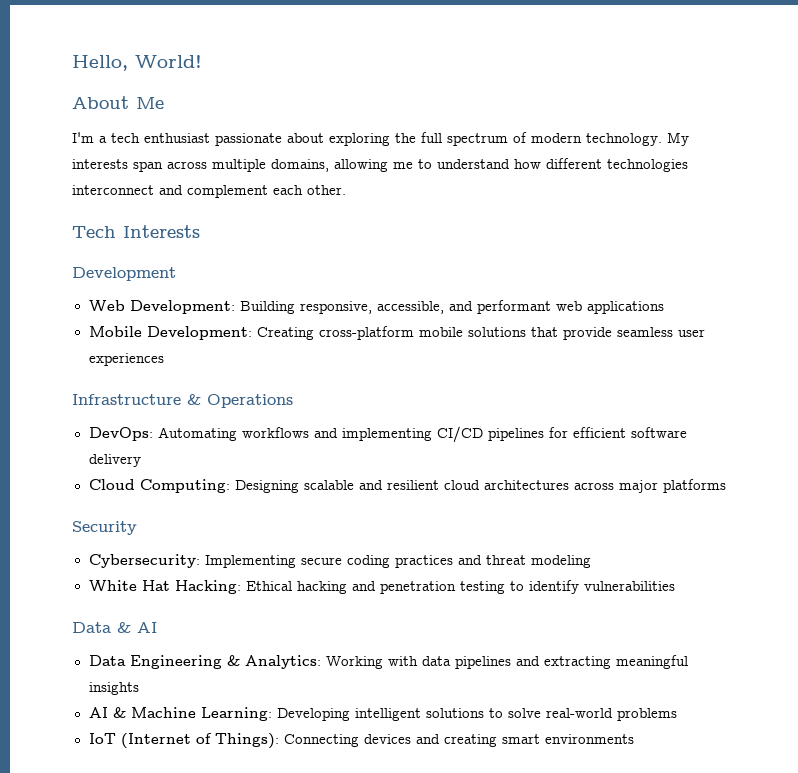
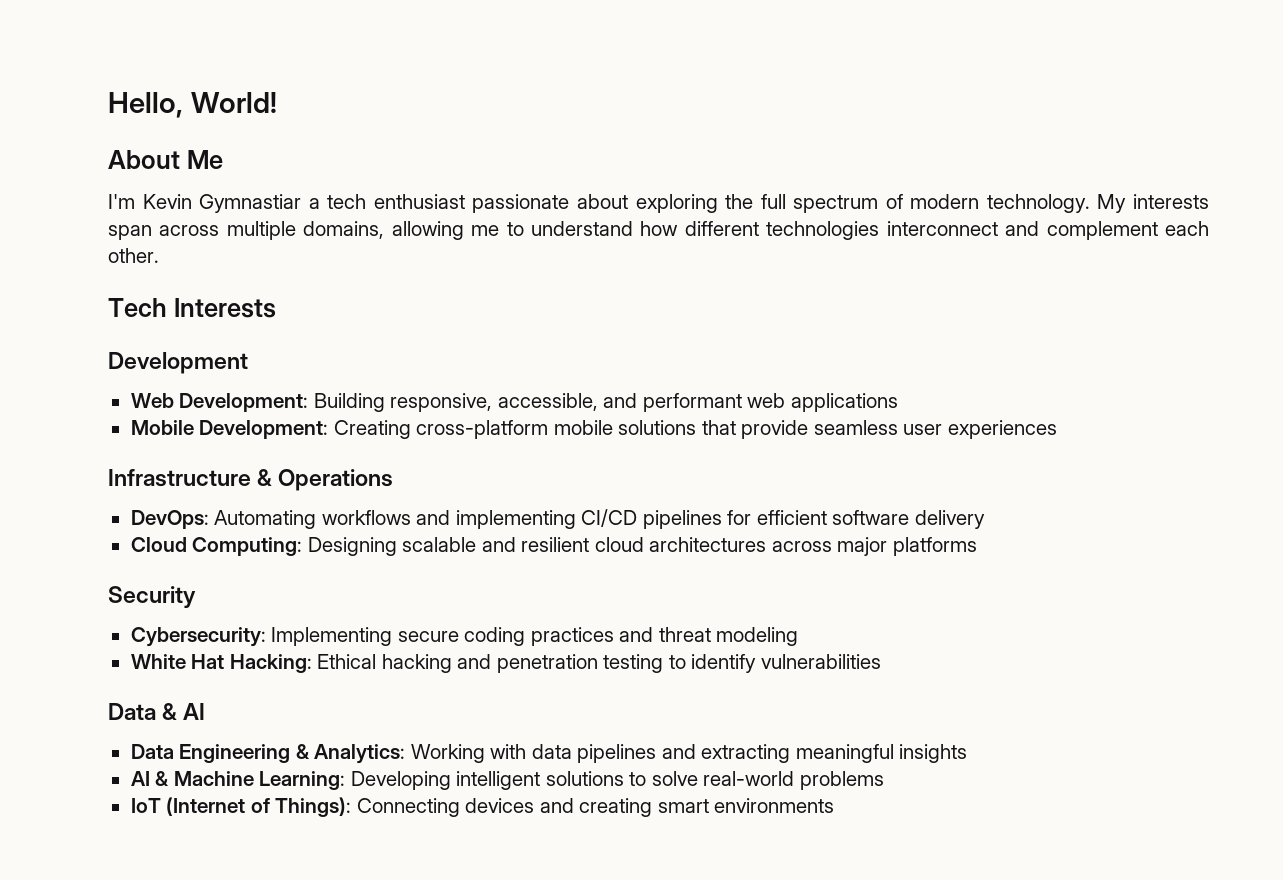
- I'm a tech enthusiast passionate about exploring the full spectrum of modern technology.
+ I'm Kevin Gymnastiar a tech enthusiast passionate about exploring the full spectrum of modern technology.

